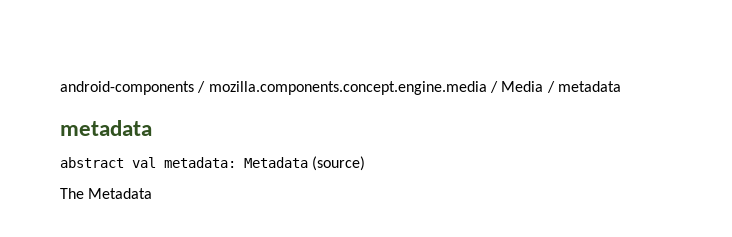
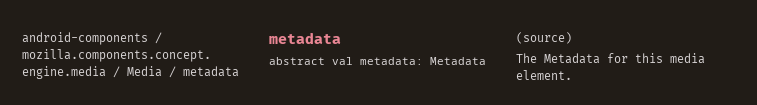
- The Metadata
+ The Metadata for this media element.

